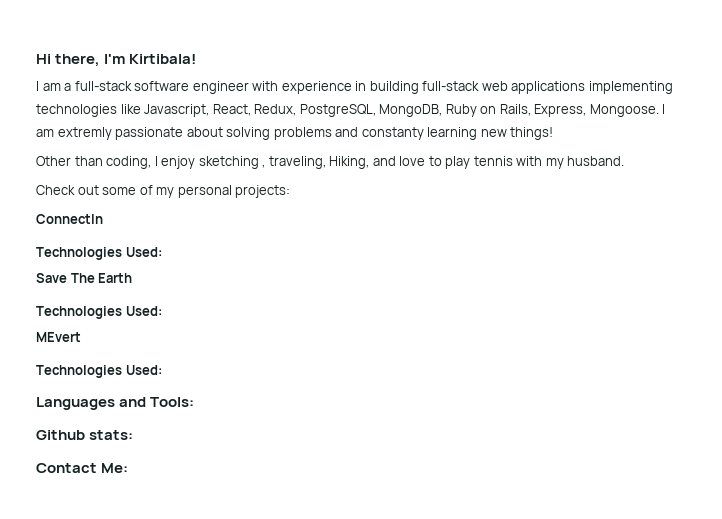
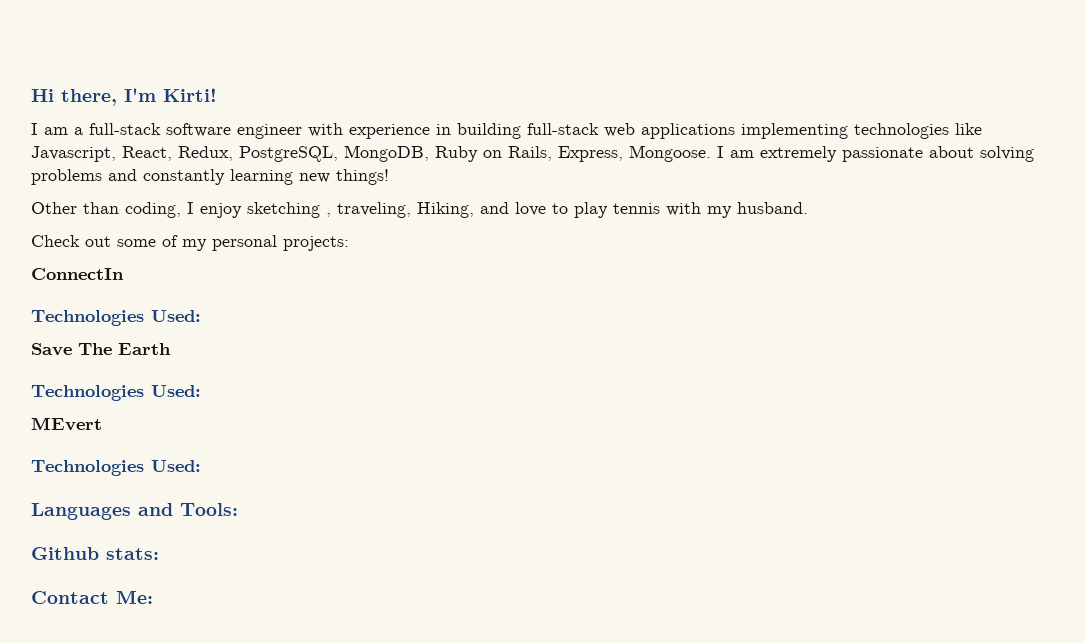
- Hi there, I'm Kirtibala!
+ Hi there, I'm Kirti!
- I am extremly passionate about solving problems and constanty learning new things!
+ I am extremely passionate about solving problems and constantly learning new things!

